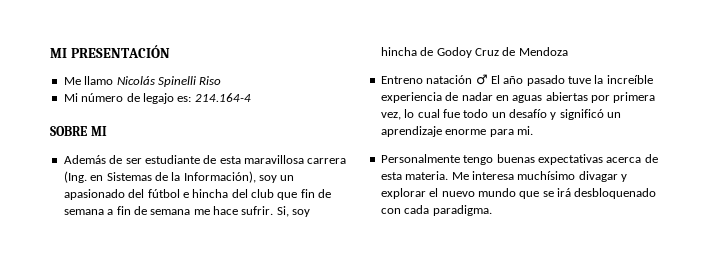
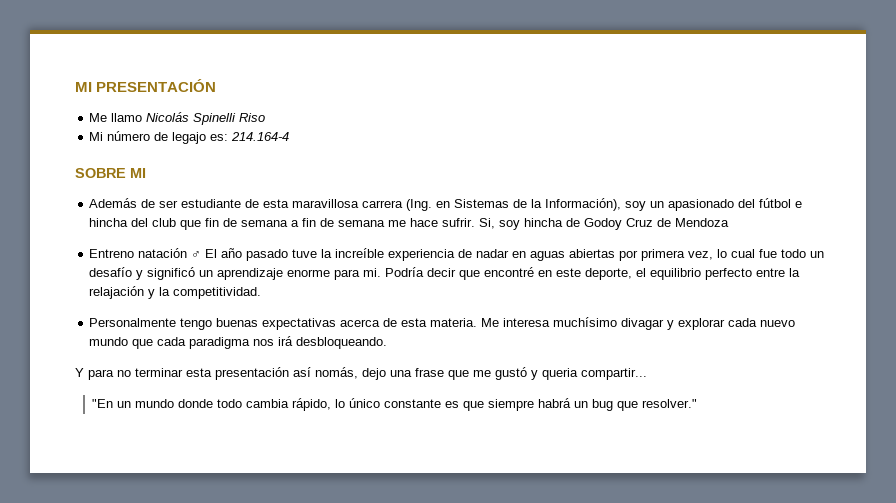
+ Podría decir que encontré en este deporte, el equilibrio perfecto entre la relajación y la competitividad.
- Me interesa muchísimo divagar y explorar el nuevo mundo que se irá desbloquenado con cada paradigma.
+ Me interesa muchísimo divagar y explorar cada nuevo mundo que cada paradigma nos irá desbloqueando.
+ Y para no terminar esta presentación así nomás, dejo una frase que me gustó y queria compartir...
+ "En un mundo donde todo cambia rápido, lo único constante es que siempre habrá un bug que resolver."

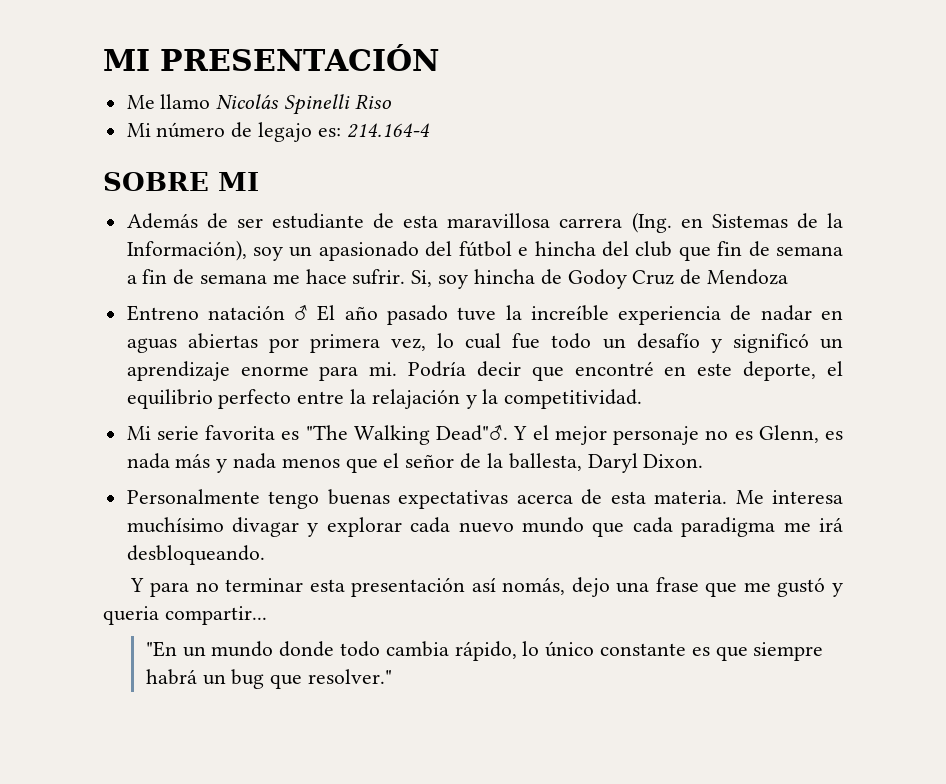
+ Mi serie favorita es "The Walking Dead"♂. Y el mejor personaje no es Glenn, es nada más y nada menos que el señor de la ballesta, Daryl Dixon.
- Me interesa muchísimo divagar y explorar cada nuevo mundo que cada paradigma nos irá desbloqueando.
+ Me interesa muchísimo divagar y explorar cada nuevo mundo que cada paradigma me irá desbloqueando.

